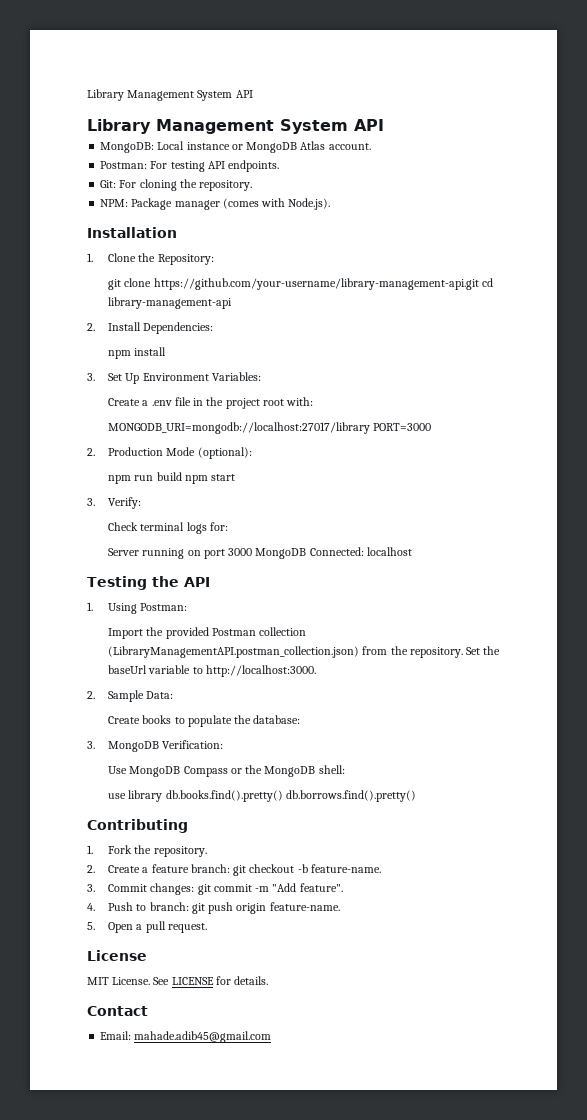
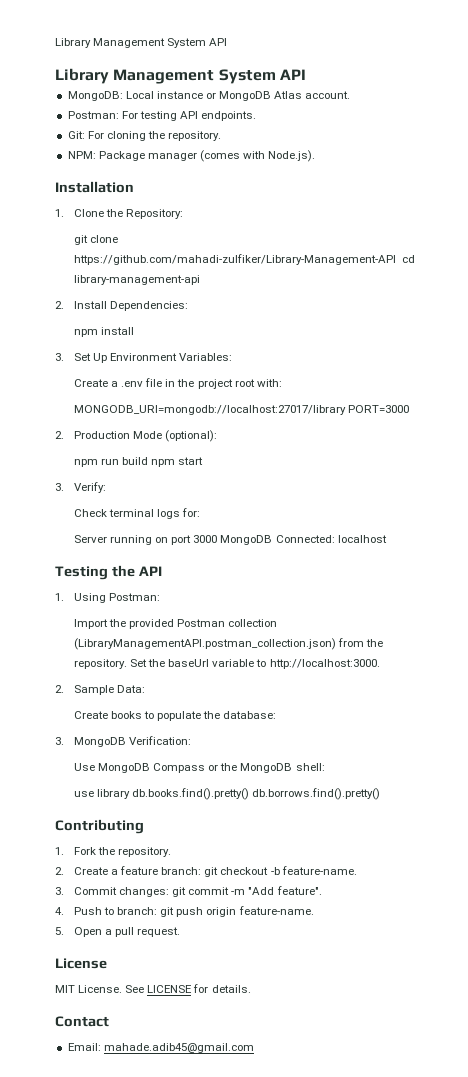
- git clone https://github.com/your-username/library-management-api.git cd library-management-api
+ git clone https://github.com/mahadi-zulfiker/Library-Management-API cd library-management-api

